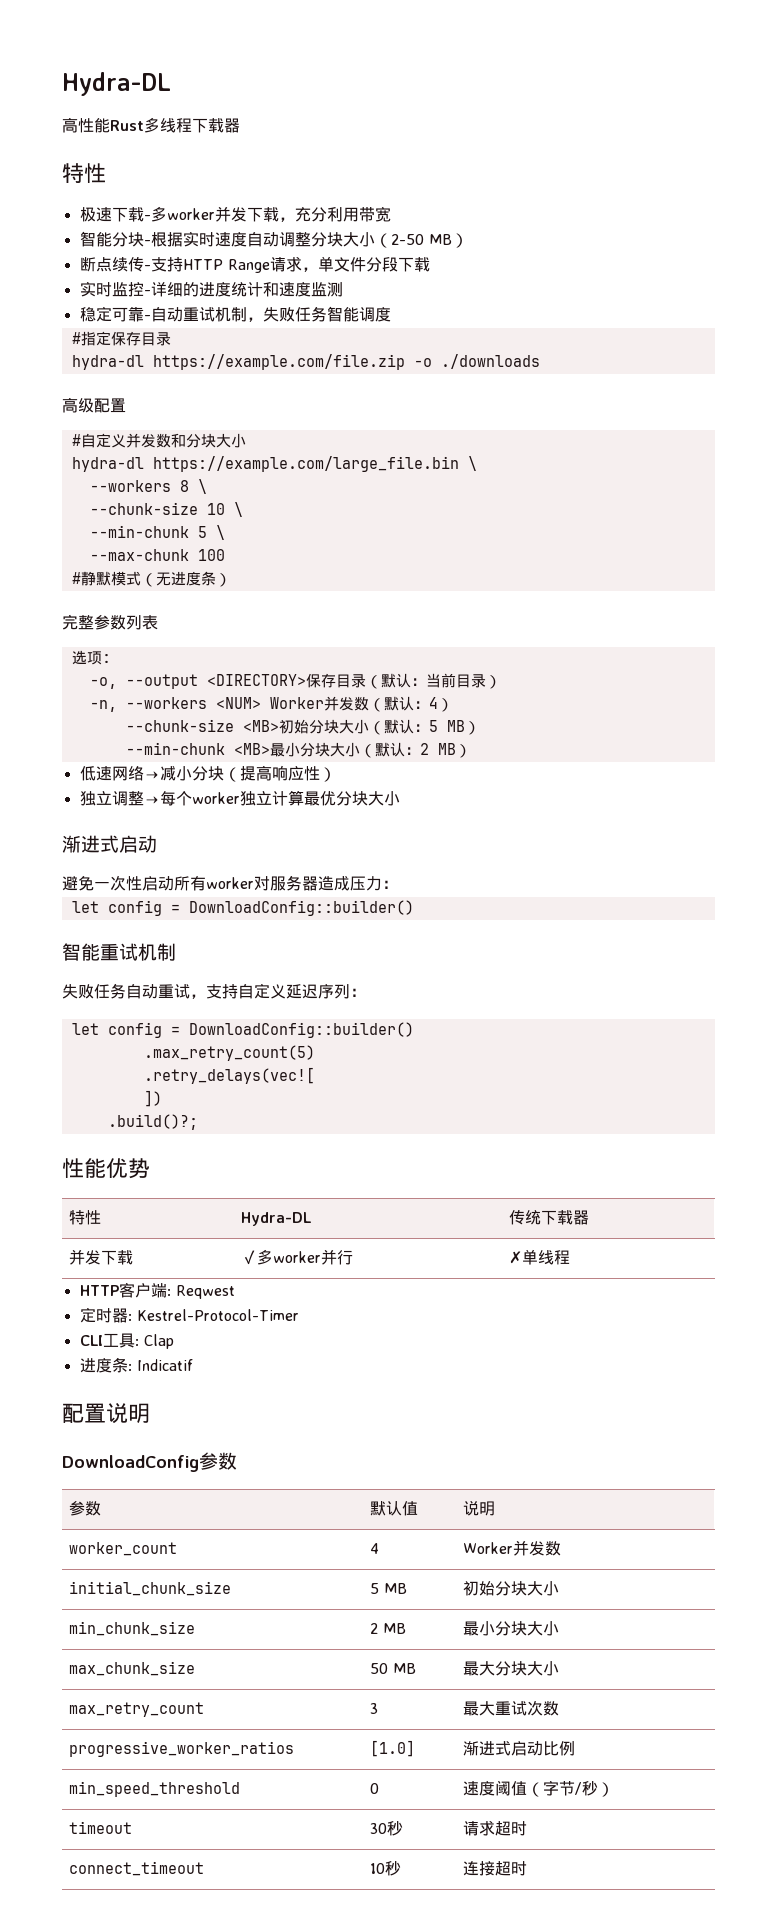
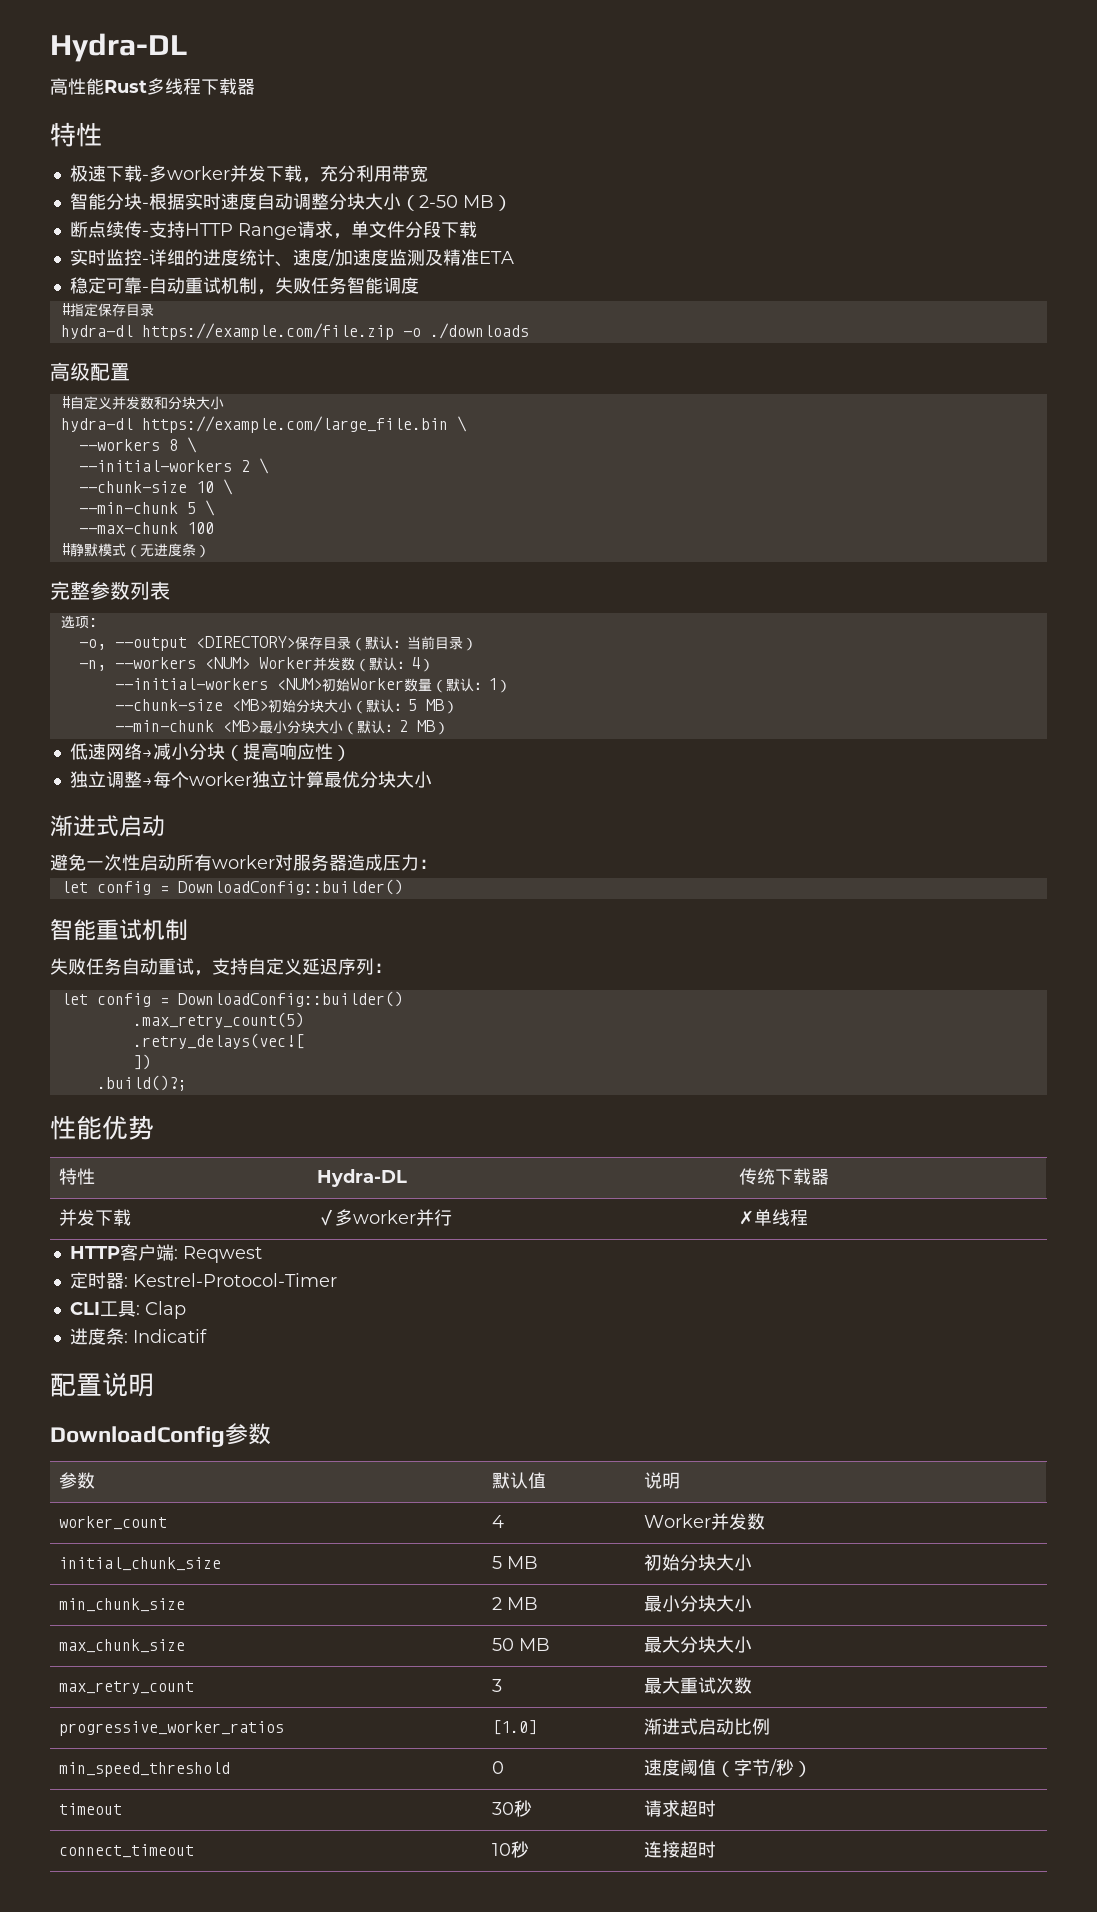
- 实时监控-详细的进度统计和速度监测
+ 实时监控-详细的进度统计、速度/加速度监测及精准ETA
+ --initial-workers 2 \
+ --initial-workers <NUM>初始Worker数量（默认：1）

